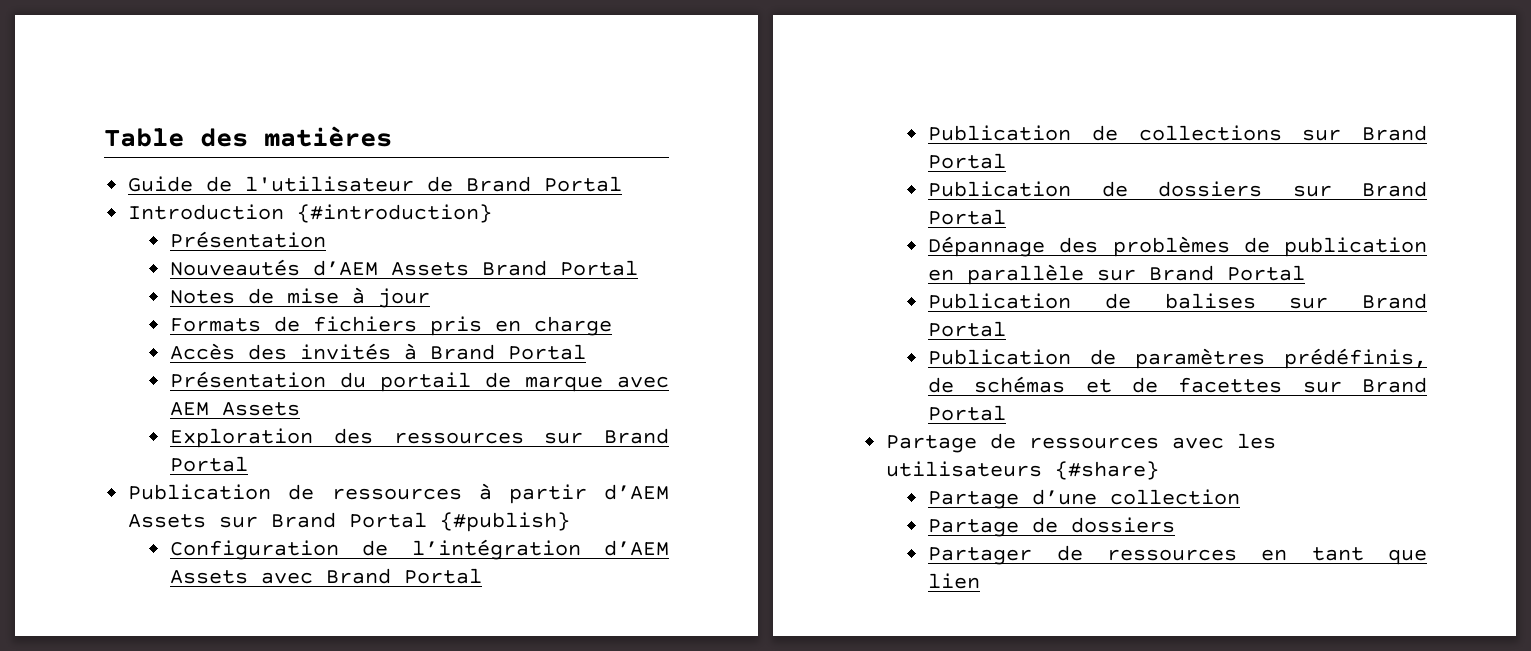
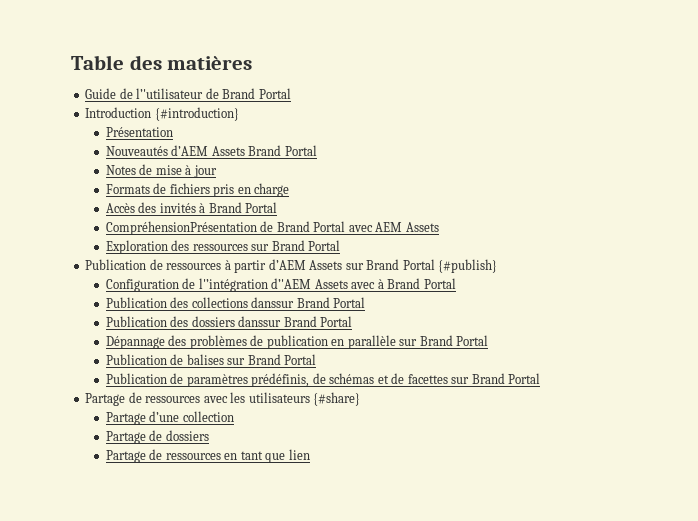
- Guide de l'utilisateur de Brand Portal
+ Guide de l’'utilisateur de Brand Portal
- Présentation du portail de marque avec AEM Assets
+ CompréhensionPrésentation de Brand Portal avec AEM Assets
- Configuration de l’intégration d’AEM Assets avec Brand Portal
- Publication de collections sur Brand Portal
- Publication de dossiers sur Brand Portal
+ Configuration de l'’intégration d’'AEM Assets avec à Brand Portal
+ Publication des collections danssur Brand Portal
+ Publication des dossiers danssur Brand Portal
- Partager de ressources en tant que lien
+ Partage de ressources en tant que lien

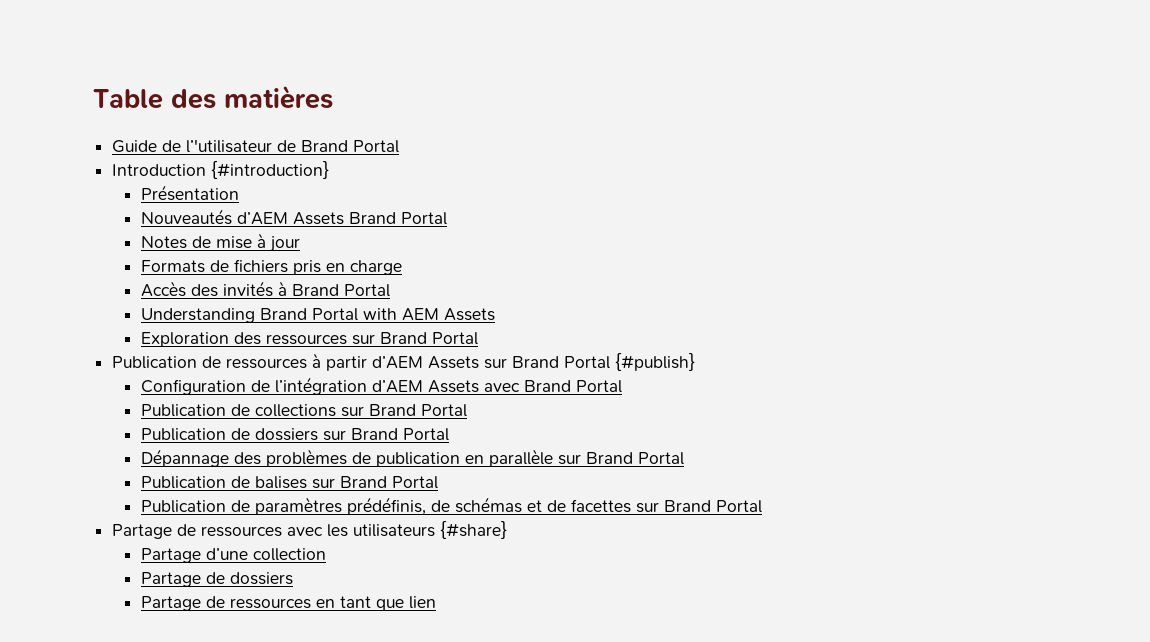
- CompréhensionPrésentation de Brand Portal avec AEM Assets
+ Understanding Brand Portal with AEM Assets
- Configuration de l'’intégration d’'AEM Assets avec à Brand Portal
- Publication des collections danssur Brand Portal
- Publication des dossiers danssur Brand Portal
+ Configuration de l’intégration d’AEM Assets avec Brand Portal
+ Publication de collections sur Brand Portal
+ Publication de dossiers sur Brand Portal

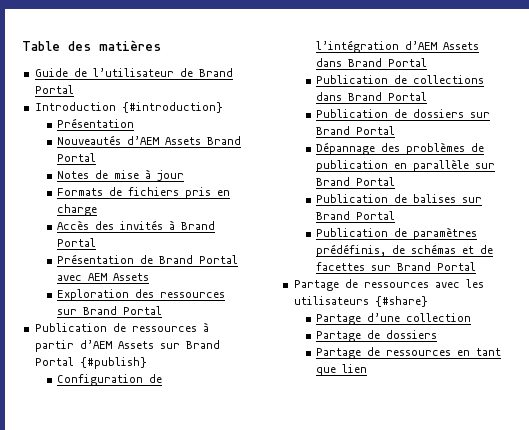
- Guide de l’'utilisateur de Brand Portal
+ Guide de l’utilisateur de Brand Portal
- Understanding Brand Portal with AEM Assets
+ Présentation de Brand Portal avec AEM Assets
- Configuration de l’intégration d’AEM Assets avec Brand Portal
+ Configuration de l’intégration d’AEM Assets dans Brand Portal
- Publication de collections sur Brand Portal
+ Publication de collections dans Brand Portal

